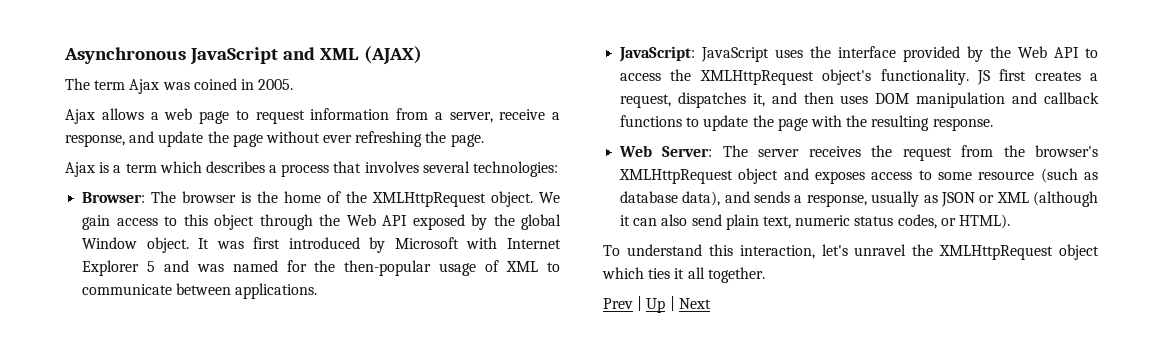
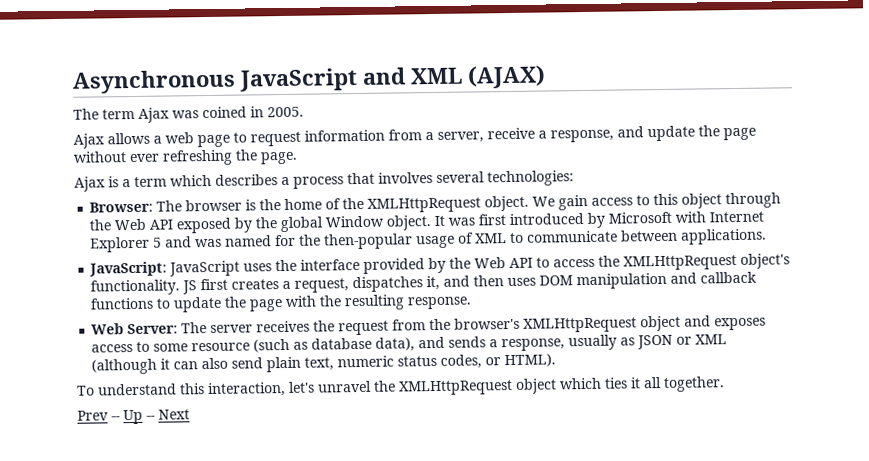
- Prev | Up | Next
+ Prev -- Up -- Next

